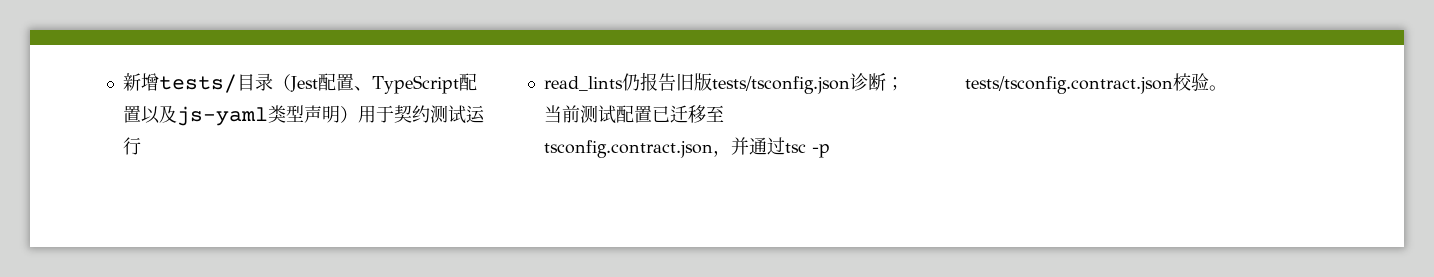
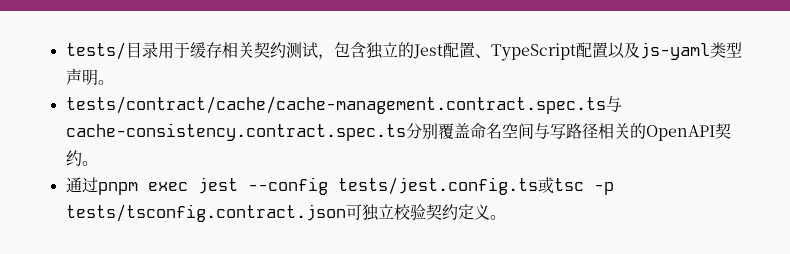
- 新增tests/目录（Jest配置、TypeScript配置以及js-yaml类型声明）用于契约测试运行
- read_lints仍报告旧版tests/tsconfig.json诊断；当前测试配置已迁移至tsconfig.contract.json，并通过tsc -p tests/tsconfig.contract.json校验。
+ tests/目录用于缓存相关契约测试，包含独立的Jest配置、TypeScript配置以及js-yaml类型声明。
+ tests/contract/cache/cache-management.contract.spec.ts与cache-consistency.contract.spec.ts分别覆盖命名空间与写路径相关的OpenAPI契约。
+ 通过pnpm exec jest --config tests/jest.config.ts或tsc -p tests/tsconfig.contract.json可独立校验契约定义。

